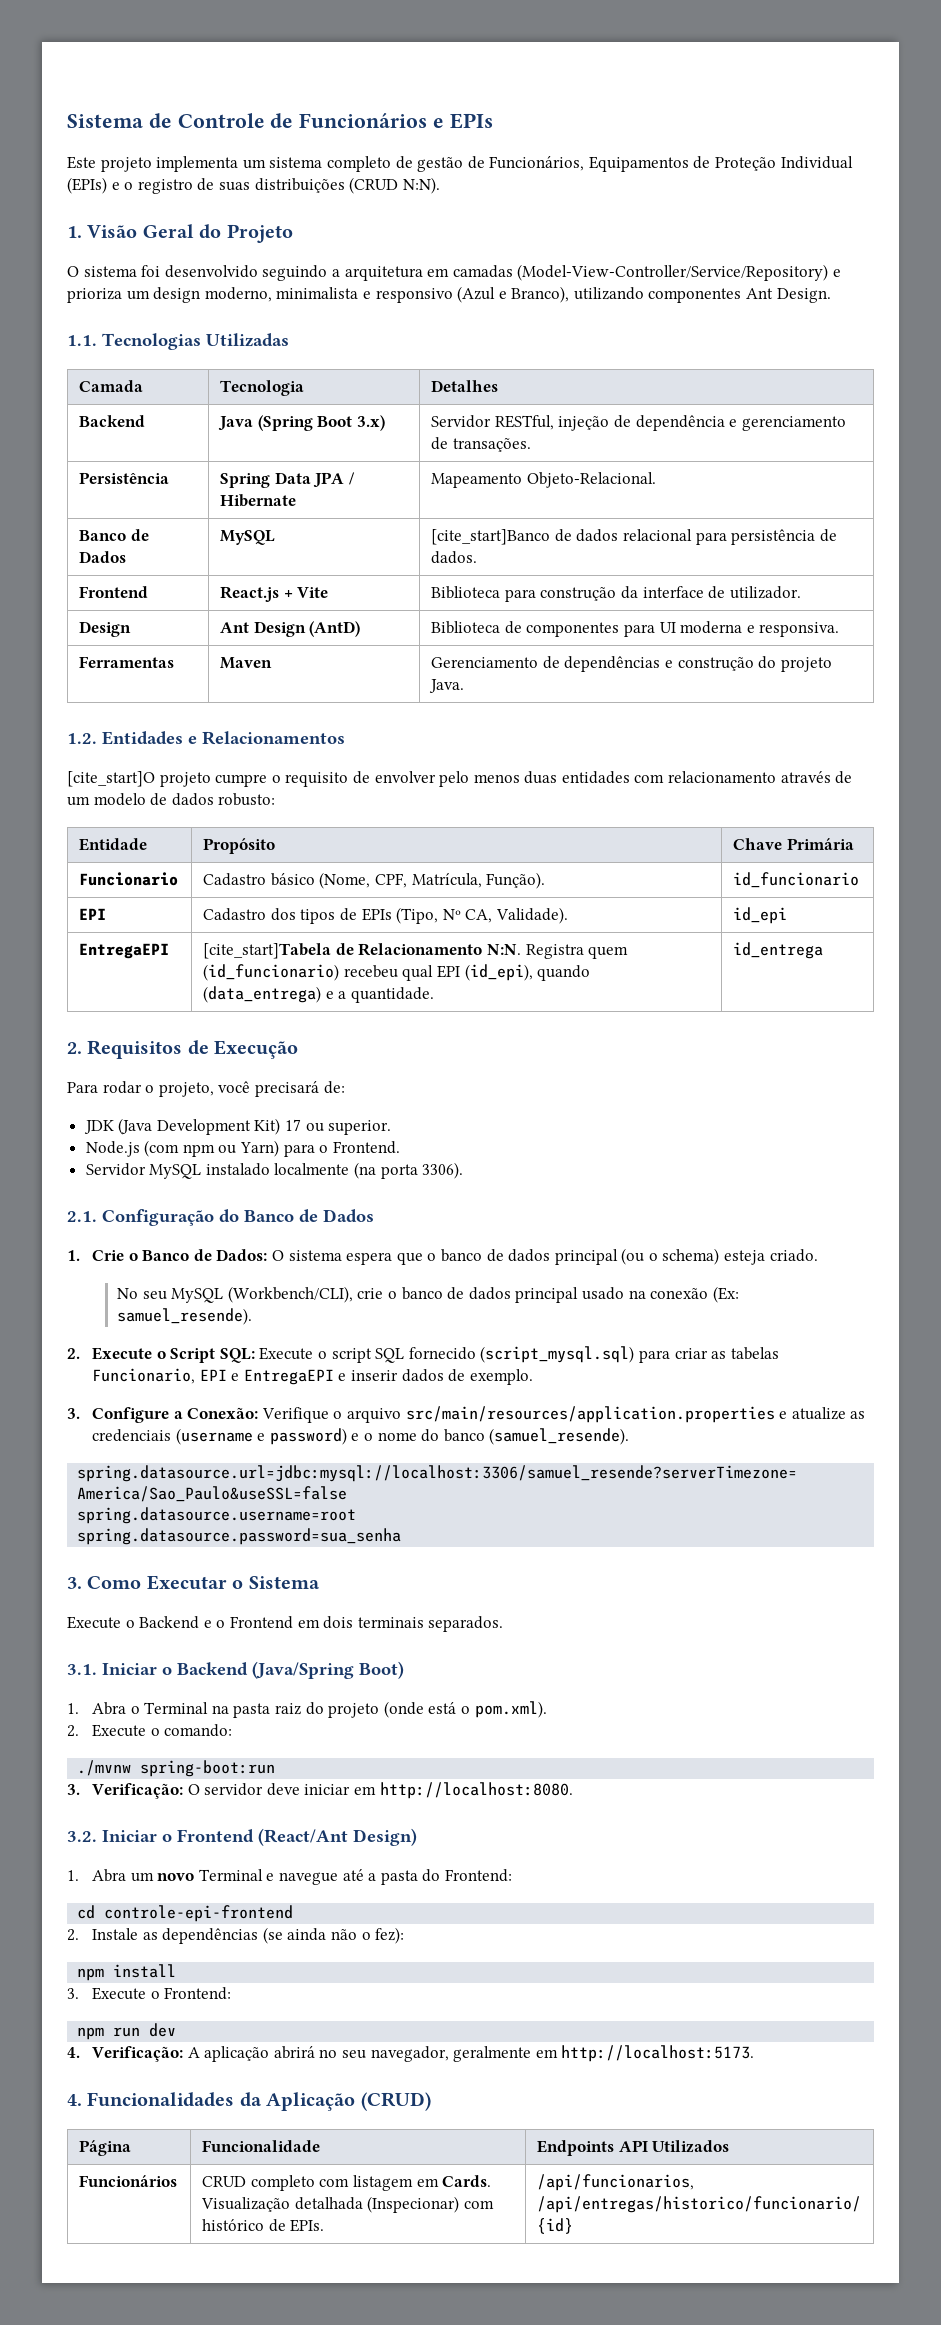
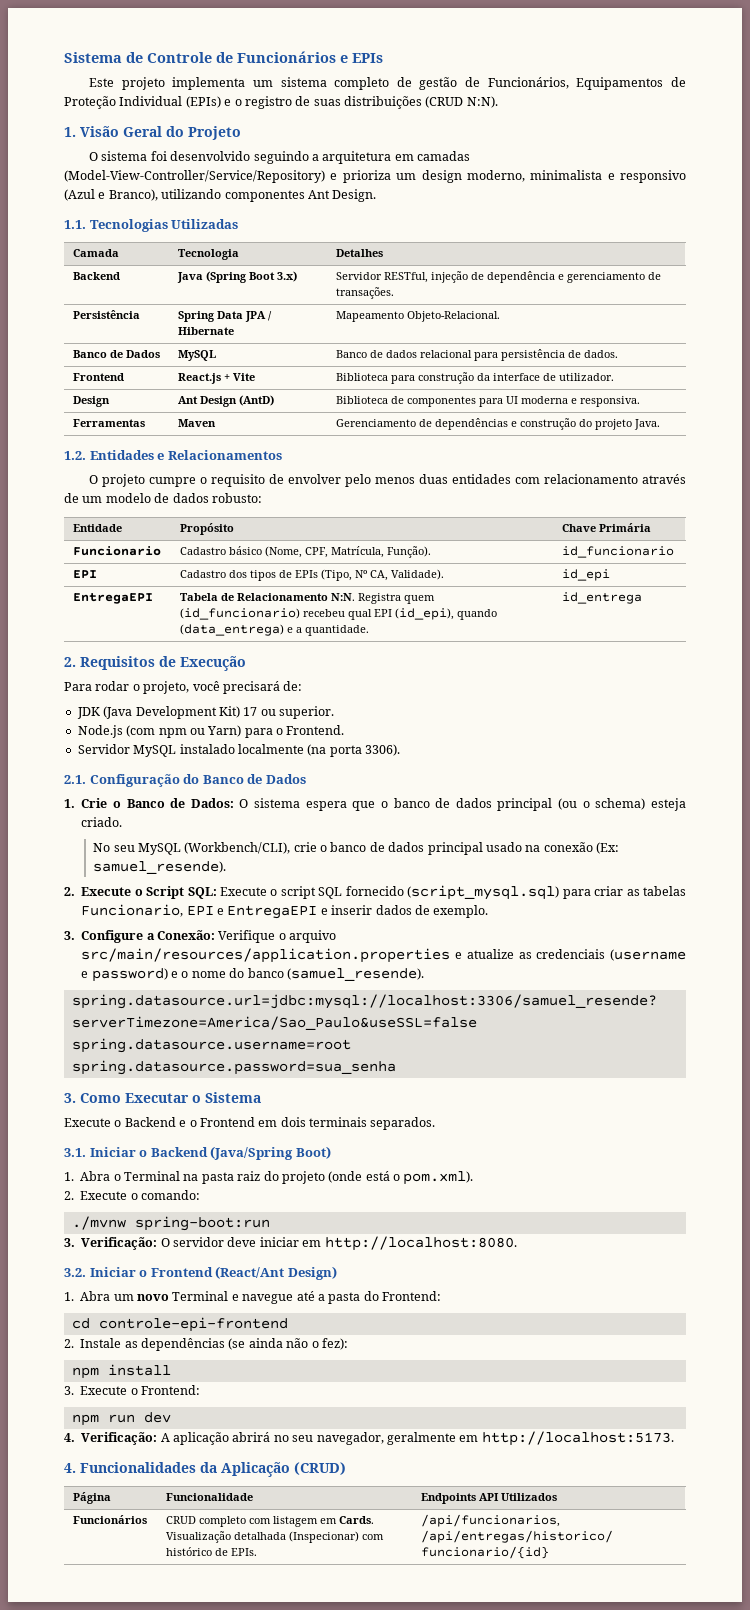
- Banco de Dados | MySQL | [cite_start]Banco de dados relacional para persistência de dados.
+ Banco de Dados | MySQL | Banco de dados relacional para persistência de dados.
- [cite_start]O projeto cumpre o requisito de envolver pelo menos duas entidades com relacionamento através de um modelo de dados robusto:
+ O projeto cumpre o requisito de envolver pelo menos duas entidades com relacionamento através de um modelo de dados robusto:
- EntregaEPI | [cite_start]Tabela de Relacionamento N:N. Registra quem (id_funcionario) recebeu qual EPI (id_epi), quando (data_entrega) e a quantidade. | id_entrega
+ EntregaEPI | Tabela de Relacionamento N:N. Registra quem (id_funcionario) recebeu qual EPI (id_epi), quando (data_entrega) e a quantidade. | id_entrega

